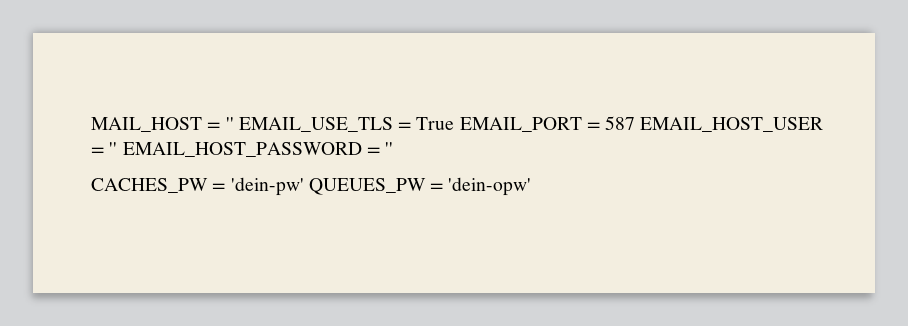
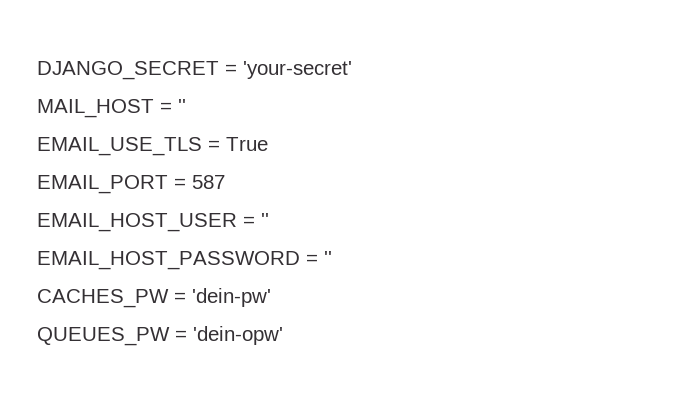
+ DJANGO_SECRET = 'your-secret'
- MAIL_HOST = '' EMAIL_USE_TLS = True EMAIL_PORT = 587 EMAIL_HOST_USER = '' EMAIL_HOST_PASSWORD = ''
+ MAIL_HOST = ''
+ EMAIL_USE_TLS = True
+ EMAIL_PORT = 587
+ EMAIL_HOST_USER = ''
+ EMAIL_HOST_PASSWORD = ''
- CACHES_PW = 'dein-pw' QUEUES_PW = 'dein-opw'
+ CACHES_PW = 'dein-pw'
+ QUEUES_PW = 'dein-opw'

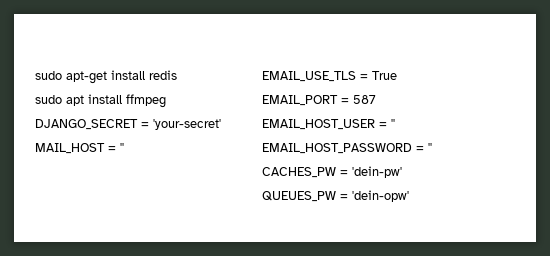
+ sudo apt-get install redis
+ sudo apt install ffmpeg

